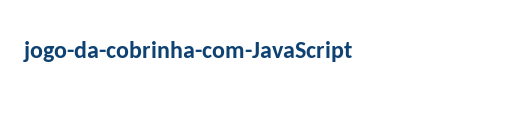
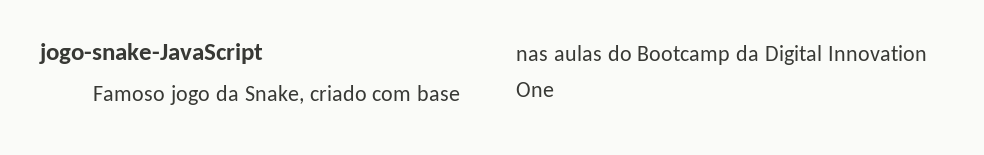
- jogo-da-cobrinha-com-JavaScript
+ jogo-snake-JavaScript
+ Famoso jogo da Snake, criado com base nas aulas do Bootcamp da Digital Innovation One

